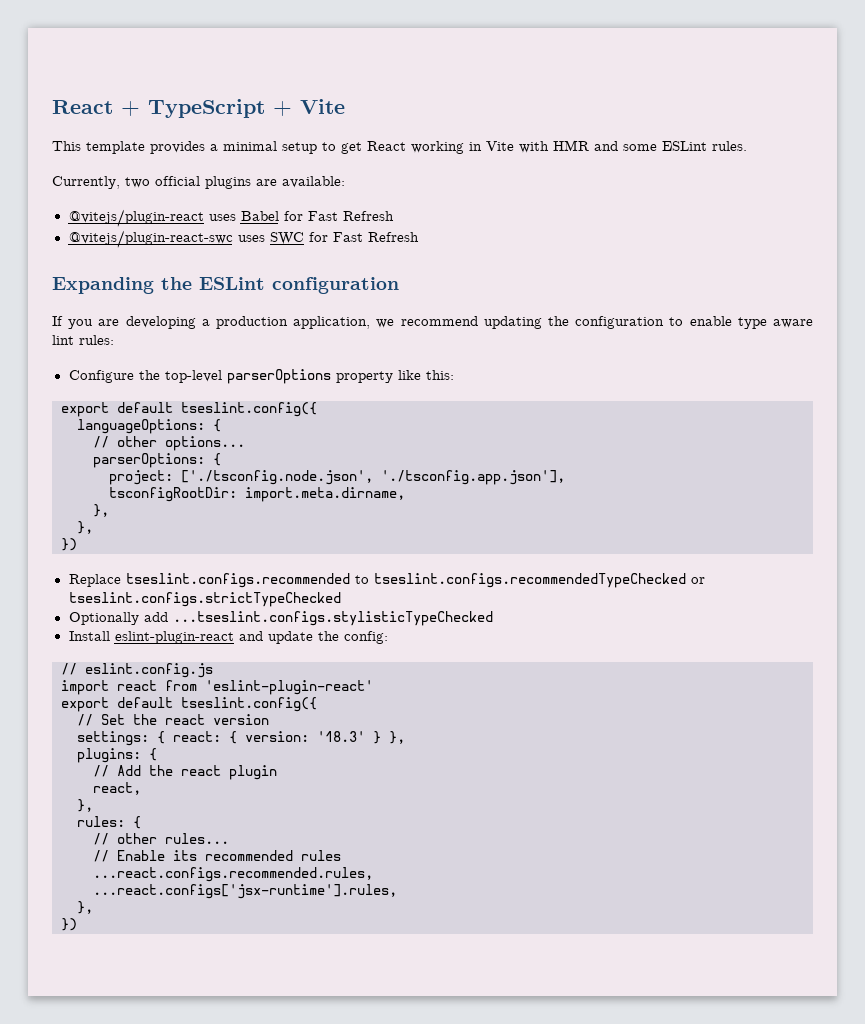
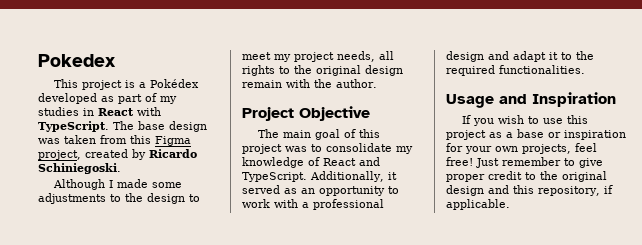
- React + TypeScript + Vite
- This template provides a minimal setup to get React working in Vite with HMR and some ESLint rules.
- Currently, two official plugins are available:
- @vitejs/plugin-react uses Babel for Fast Refresh
- @vitejs/plugin-react-swc uses SWC for Fast Refresh
- Expanding the ESLint configuration
- If you are developing a production application, we recommend updating the configuration to enable type aware lint rules:
- Configure the top-level parserOptions property like this:
- export default tseslint.config({
- languageOptions: {
- // other options...
- parserOptions: {
- project: ['./tsconfig.node.json', './tsconfig.app.json'],
- tsconfigRootDir: import.meta.dirname,
- },
- },
- })
- Replace tseslint.configs.recommended to tseslint.configs.recommendedTypeChecked or tseslint.configs.strictTypeChecked
- Optionally add ...tseslint.configs.stylisticTypeChecked
- Install eslint-plugin-react and update the config:
- // eslint.config.js
- import react from 'eslint-plugin-react'
- export default tseslint.config({
- // Set the react version
- settings: { react: { version: '18.3' } },
- plugins: {
- // Add the react plugin
- react,
- },
- rules: {
- // other rules...
- // Enable its recommended rules
- ...react.configs.recommended.rules,
- ...react.configs['jsx-runtime'].rules,
- },
- })
+ Pokedex
+ This project is a Pokédex developed as part of my studies in React with TypeScript. The base design was taken from this Figma project, created by Ricardo Schiniegoski.
+ Although I made some adjustments to the design to meet my project needs, all rights to the original design remain with the author.
+ Project Objective
+ The main goal of this project was to consolidate my knowledge of React and TypeScript. Additionally, it served as an opportunity to work with a professional design and adapt it to the required functionalities.
+ Usage and Inspiration
+ If you wish to use this project as a base or inspiration for your own projects, feel free! Just remember to give proper credit to the original design and this repository, if applicable.

